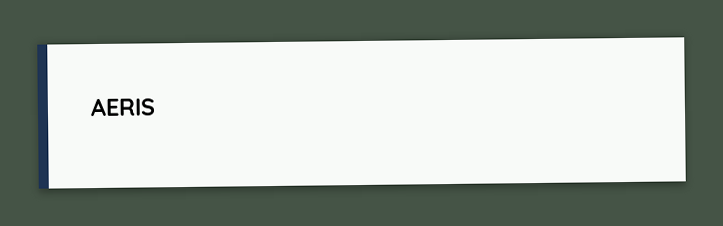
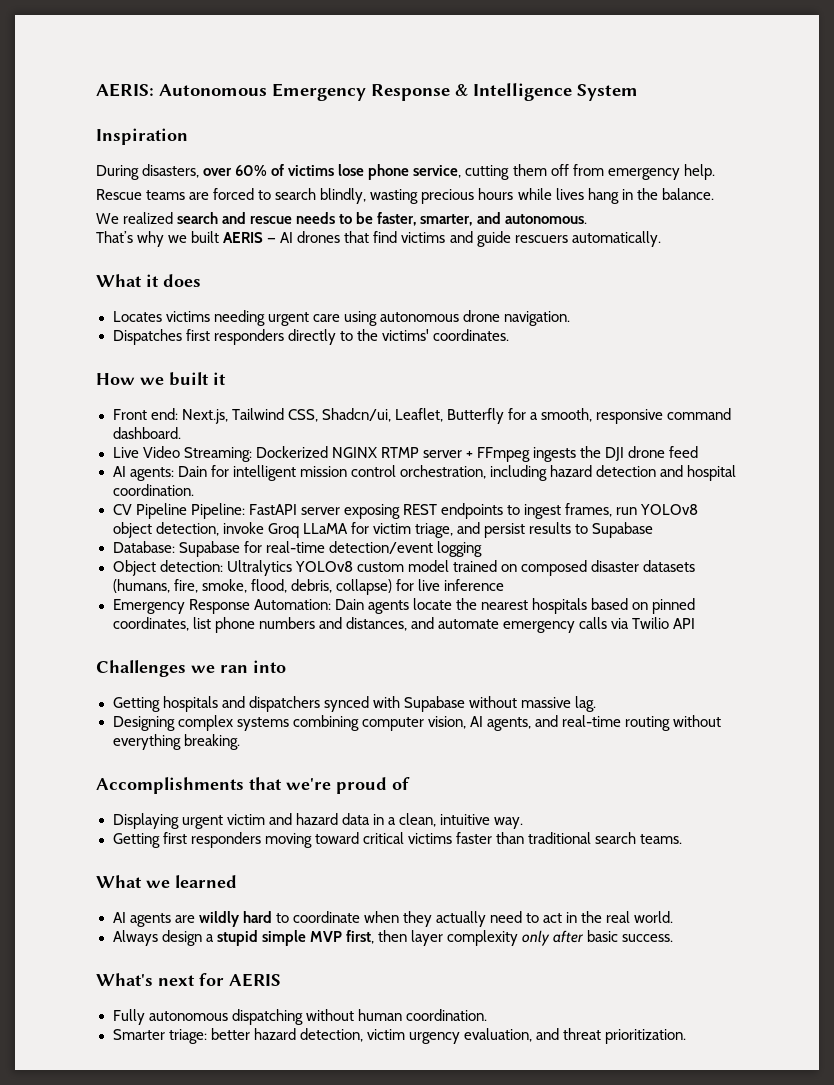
- AERIS
+ AERIS: Autonomous Emergency Response & Intelligence System
+ Inspiration
+ During disasters, over 60% of victims lose phone service, cutting them off from emergency help.
+ Rescue teams are forced to search blindly, wasting precious hours while lives hang in the balance.
+ We realized search and rescue needs to be faster, smarter, and autonomous.
+ That’s why we built AERIS — AI drones that find victims and guide rescuers automatically.
+ What it does
+ Locates victims needing urgent care using autonomous drone navigation.
+ Dispatches first responders directly to the victims' coordinates.
+ How we built it
+ Front end: Next.js, Tailwind CSS, Shadcn/ui, Leaflet, Butterfly for a smooth, responsive command dashboard.
+ Live Video Streaming: Dockerized NGINX RTMP server + FFmpeg ingests the DJI drone feed
+ AI agents: Dain for intelligent mission control orchestration, including hazard detection and hospital coordination.
+ CV Pipeline Pipeline: FastAPI server exposing REST endpoints to ingest frames, run YOLOv8 object detection, invoke Groq LLaMA for victim triage, and persist results to Supabase
+ Database: Supabase for real-time detection/event logging
+ Object detection: Ultralytics YOLOv8 custom model trained on composed disaster datasets (humans, fire, smoke, flood, debris, collapse) for live inference
+ Emergency Response Automation: Dain agents locate the nearest hospitals based on pinned coordinates, list phone numbers and distances, and automate emergency calls via Twilio API
+ Challenges we ran into
+ Getting hospitals and dispatchers synced with Supabase without massive lag.
+ Designing complex systems combining computer vision, AI agents, and real-time routing without everything breaking.
+ Accomplishments that we're proud of
+ Displaying urgent victim and hazard data in a clean, intuitive way.
+ Getting first responders moving toward critical victims faster than traditional search teams.
+ What we learned
+ AI agents are wildly hard to coordinate when they actually need to act in the real world.
+ Always design a stupid simple MVP first, then layer complexity only after basic success.
+ What's next for AERIS
+ Fully autonomous dispatching without human coordination.
+ Smarter triage: better hazard detection, victim urgency evaluation, and threat prioritization.

